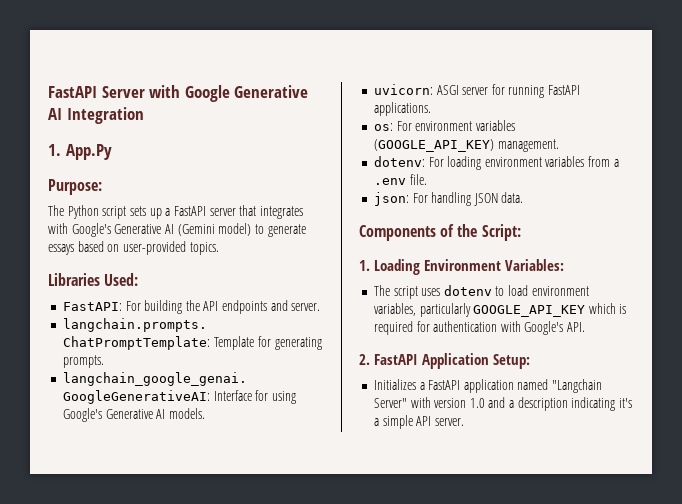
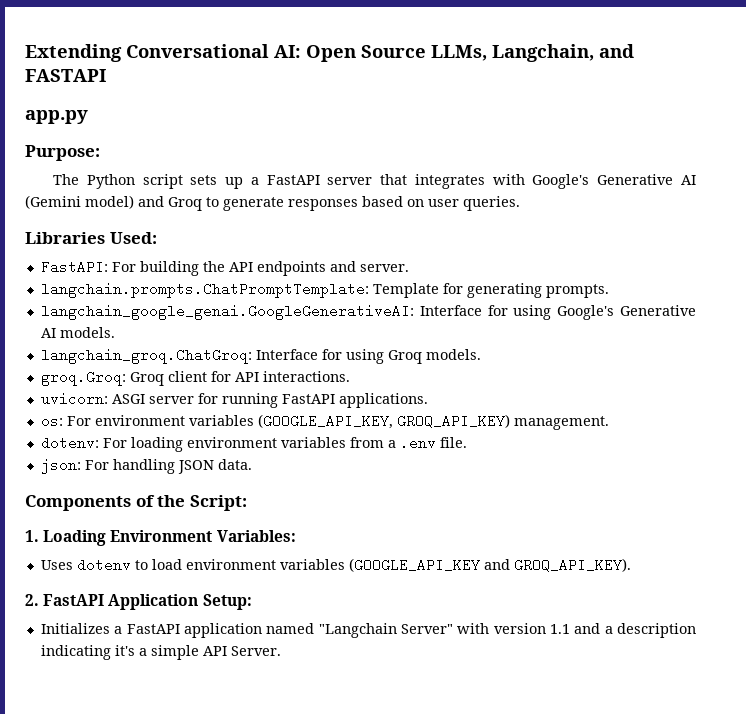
- FastAPI Server with Google Generative AI Integration
- 1. App.Py
+ Extending Conversational AI: Open Source LLMs, Langchain, and FASTAPI
+ app.py
- The Python script sets up a FastAPI server that integrates with Google's Generative AI (Gemini model) to generate essays based on user-provided topics.
+ The Python script sets up a FastAPI server that integrates with Google's Generative AI (Gemini model) and Groq to generate responses based on user queries.
+ langchain_groq.ChatGroq: Interface for using Groq models.
+ groq.Groq: Groq client for API interactions.
- os: For environment variables (GOOGLE_API_KEY) management.
+ os: For environment variables (GOOGLE_API_KEY, GROQ_API_KEY) management.
- The script uses dotenv to load environment variables, particularly GOOGLE_API_KEY which is required for authentication with Google's API.
+ Uses dotenv to load environment variables (GOOGLE_API_KEY and GROQ_API_KEY).
- Initializes a FastAPI application named "Langchain Server" with version 1.0 and a description indicating it's a simple API server.
+ Initializes a FastAPI application named "Langchain Server" with version 1.1 and a description indicating it's a simple API Server.

